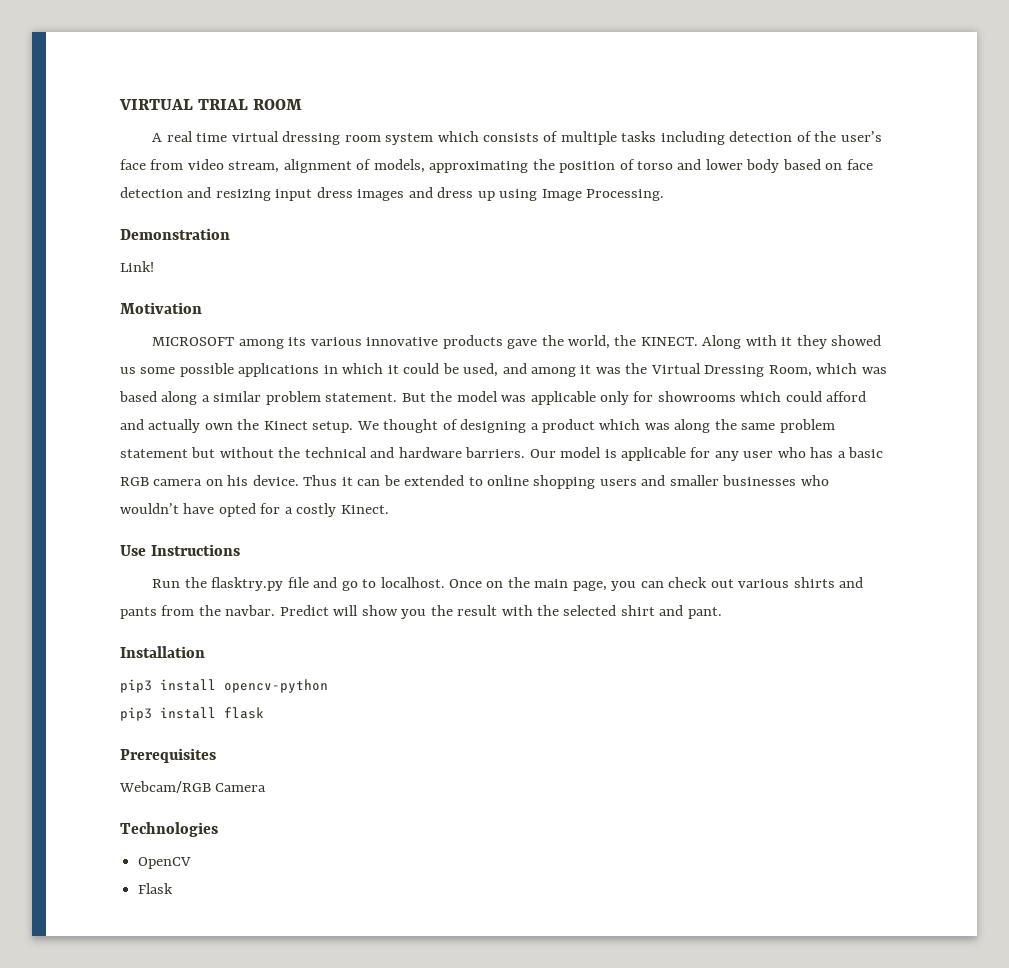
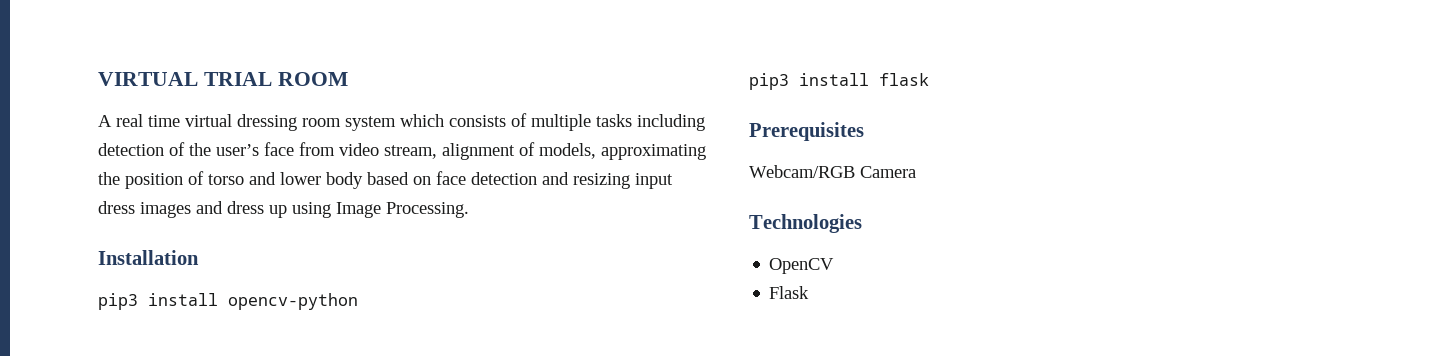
- Demonstration
- Link!
- Motivation
- MICROSOFT among its various innovative products gave the world, the KINECT. Along with it they showed us some possible applications in which it could be used, and among it was the Virtual Dressing Room, which was based along a similar problem statement. But the model was applicable only for showrooms which could afford and actually own the Kinect setup. We thought of designing a product which was along the same problem statement but without the technical and hardware barriers. Our model is applicable for any user who has a basic RGB camera on his device. Thus it can be extended to online shopping users and smaller businesses who wouldn’t have opted for a costly Kinect.
- Use Instructions
- Run the flasktry.py file and go to localhost. Once on the main page, you can check out various shirts and pants from the navbar. Predict will show you the result with the selected shirt and pant.

